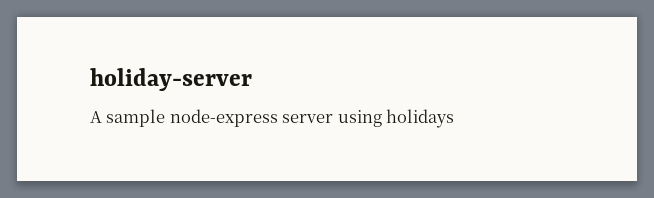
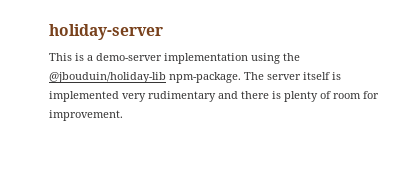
- A sample node-express server using holidays
+ This is a demo-server implementation using the @jbouduin/holiday-lib npm-package. The server itself is implemented very rudimentary and there is plenty of room for improvement.

